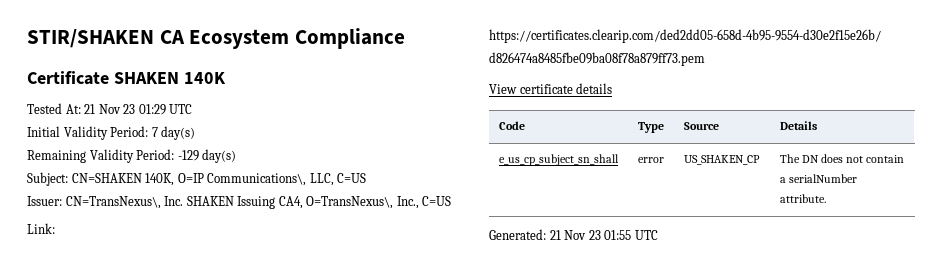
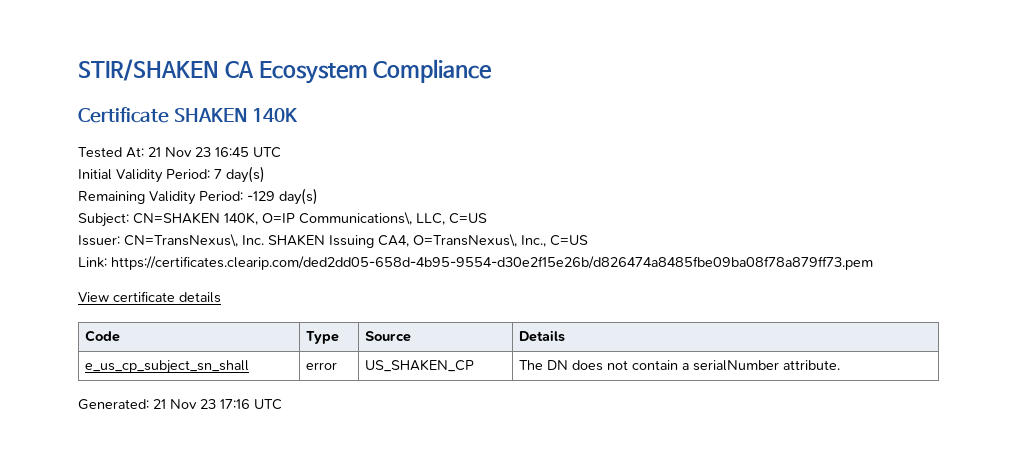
- Tested At: 21 Nov 23 01:29 UTC
+ Tested At: 21 Nov 23 16:45 UTC
- Generated: 21 Nov 23 01:55 UTC
+ Generated: 21 Nov 23 17:16 UTC

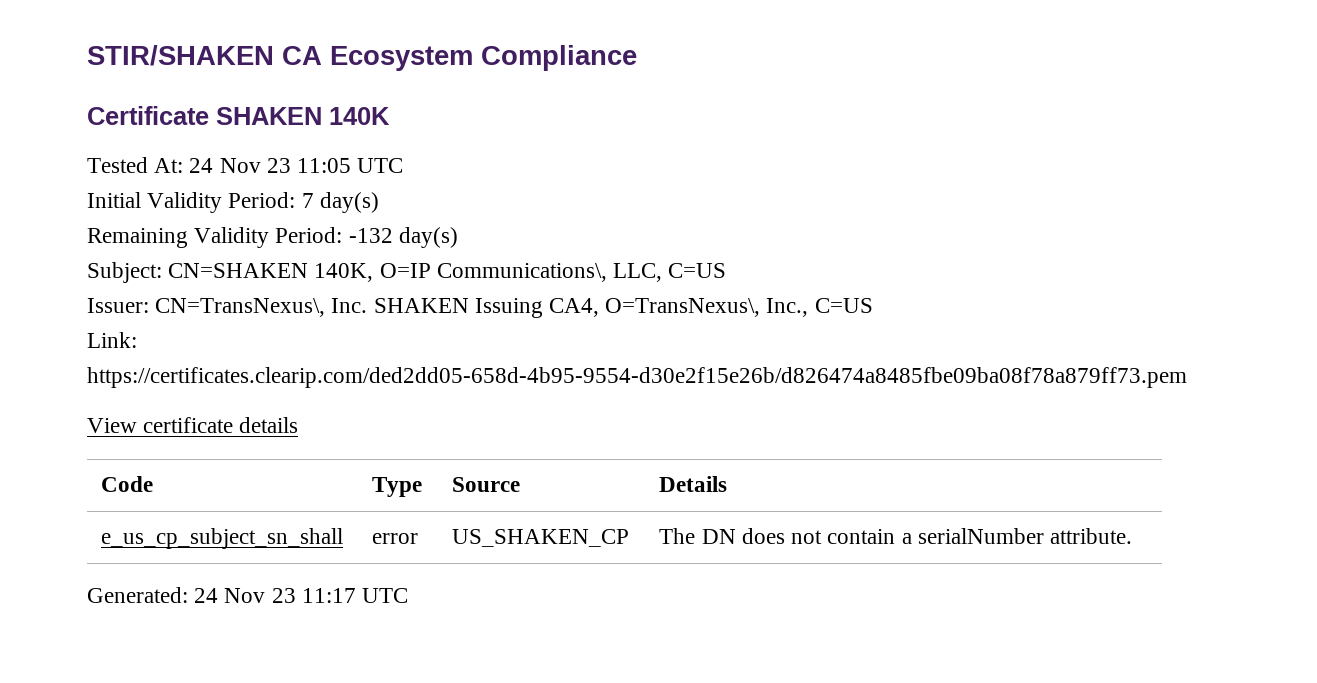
- Tested At: 21 Nov 23 16:45 UTC
+ Tested At: 24 Nov 23 11:05 UTC
- Remaining Validity Period: -129 day(s)
+ Remaining Validity Period: -132 day(s)
- Generated: 21 Nov 23 17:16 UTC
+ Generated: 24 Nov 23 11:17 UTC

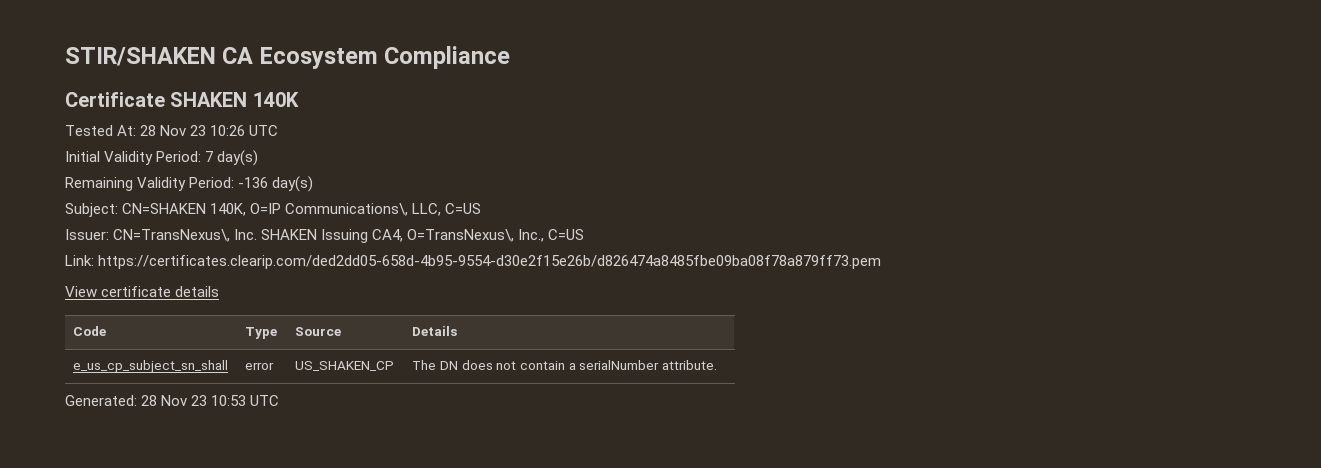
- Tested At: 24 Nov 23 11:05 UTC
+ Tested At: 28 Nov 23 10:26 UTC
- Remaining Validity Period: -132 day(s)
+ Remaining Validity Period: -136 day(s)
- Generated: 24 Nov 23 11:17 UTC
+ Generated: 28 Nov 23 10:53 UTC

